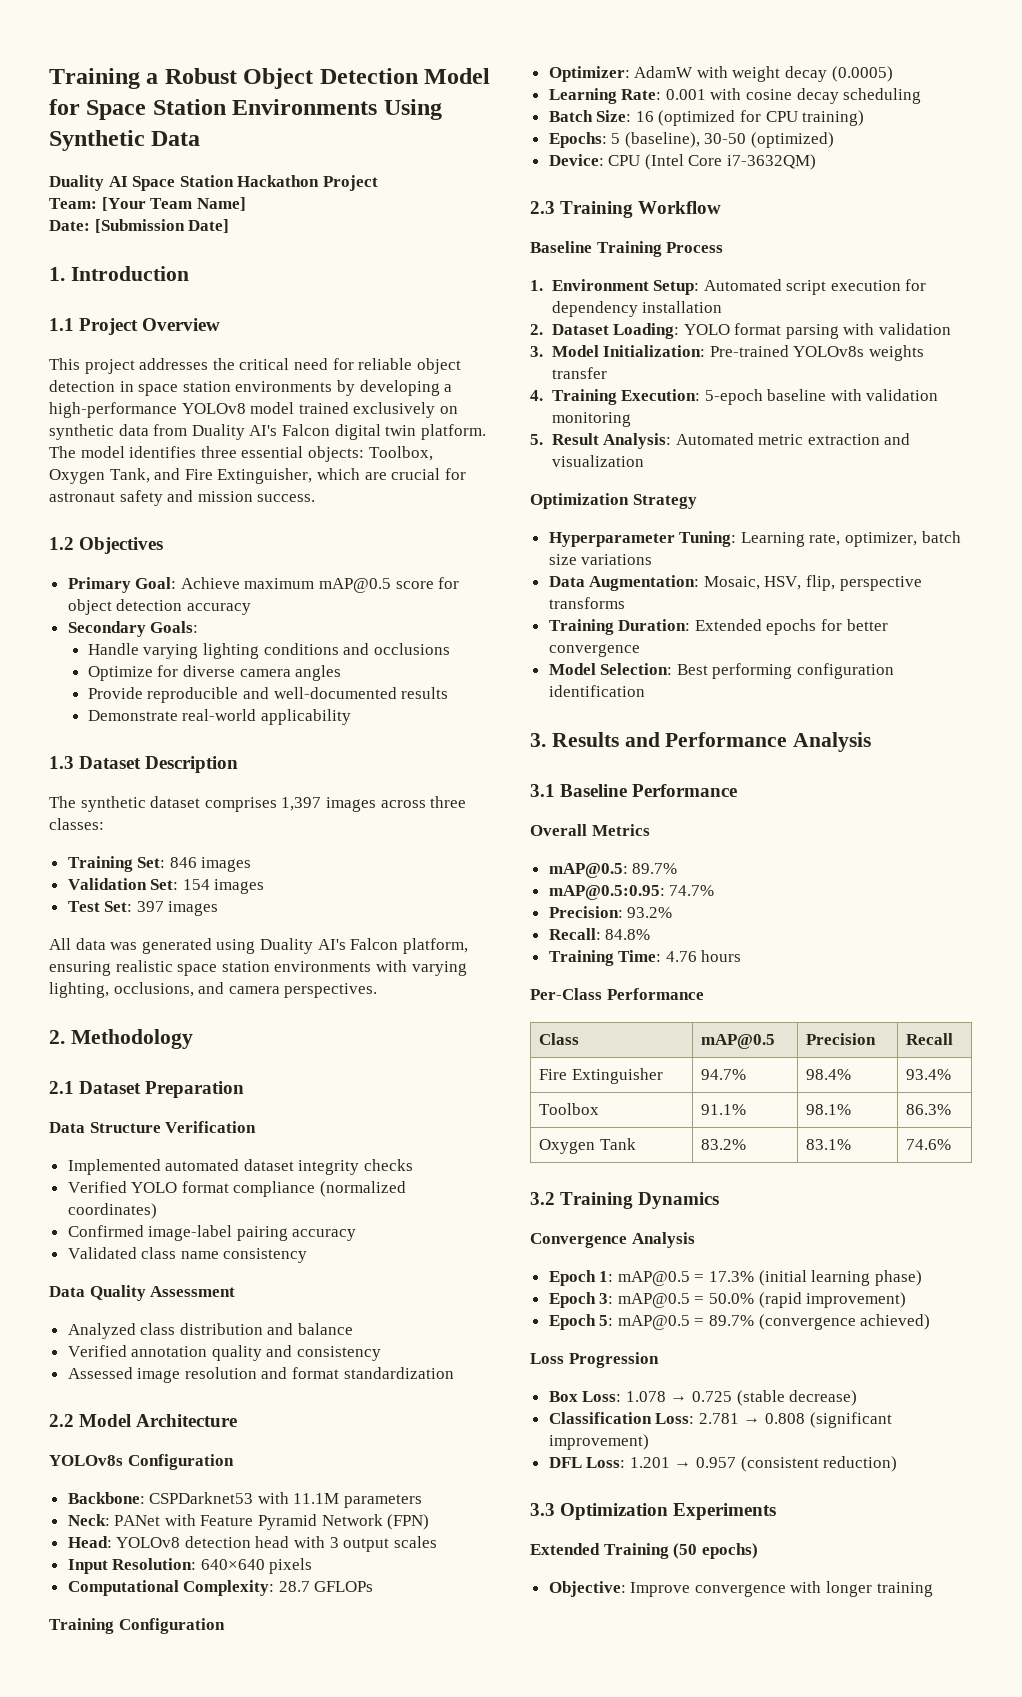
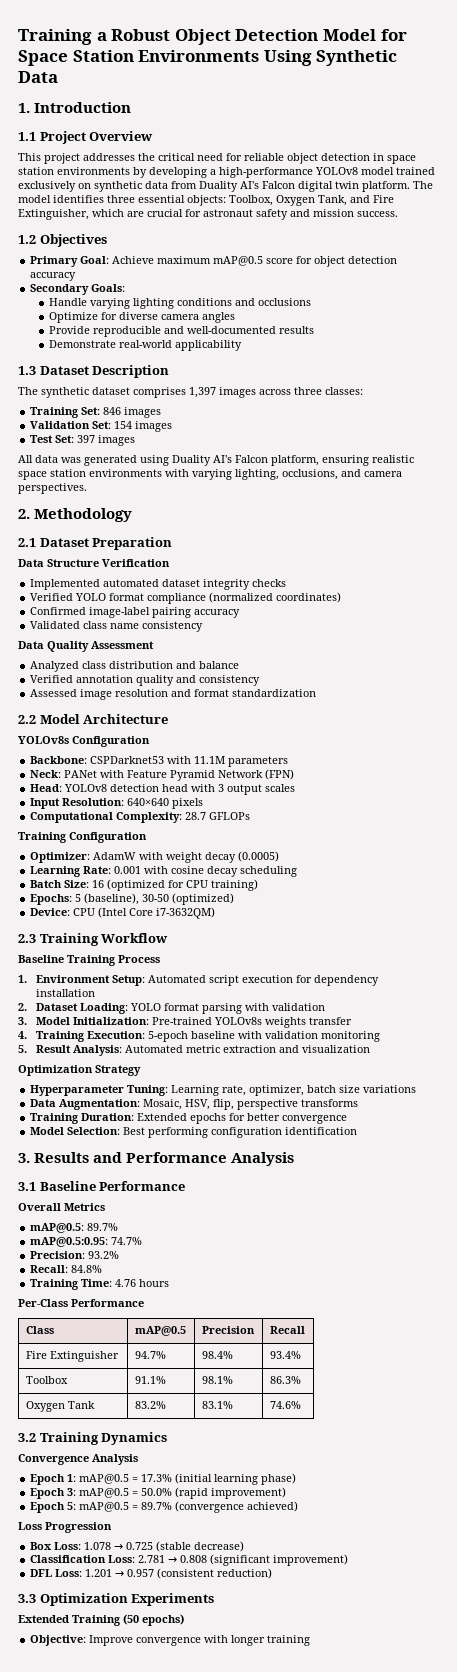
- Duality AI Space Station Hackathon Project
- Team: [Your Team Name]
- Date: [Submission Date]

